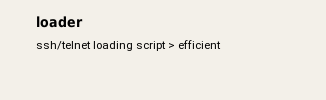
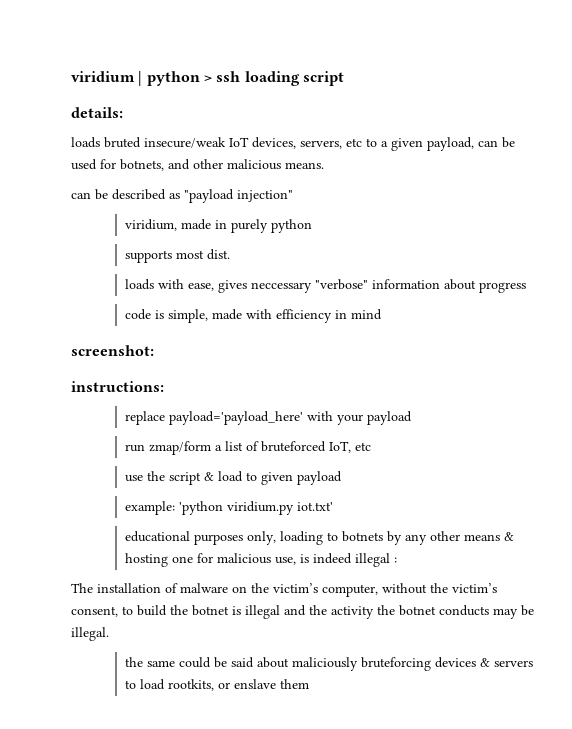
- loader
- ssh/telnet loading script > efficient
+ viridium | python > ssh loading script
+ details:
+ loads bruted insecure/weak IoT devices, servers, etc to a given payload, can be used for botnets, and other malicious means.
+ can be described as "payload injection"
+ viridium, made in purely python
+ supports most dist.
+ loads with ease, gives neccessary "verbose" information about progress
+ code is simple, made with efficiency in mind
+ screenshot:
+ instructions:
+ replace payload='payload_here' with your payload
+ run zmap/form a list of bruteforced IoT, etc
+ use the script & load to given payload
+ example: 'python viridium.py iot.txt'
+ educational purposes only, loading to botnets by any other means & hosting one for malicious use, is indeed illegal :
+ The installation of malware on the victim’s computer, without the victim’s consent, to build the botnet is illegal and the activity the botnet conducts may be illegal.
+ the same could be said about maliciously bruteforcing devices & servers to load rootkits, or enslave them

